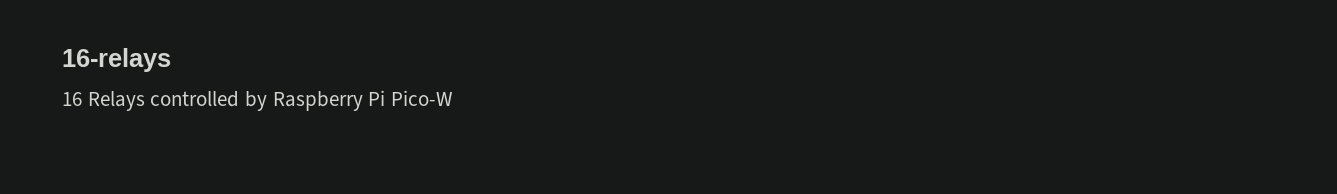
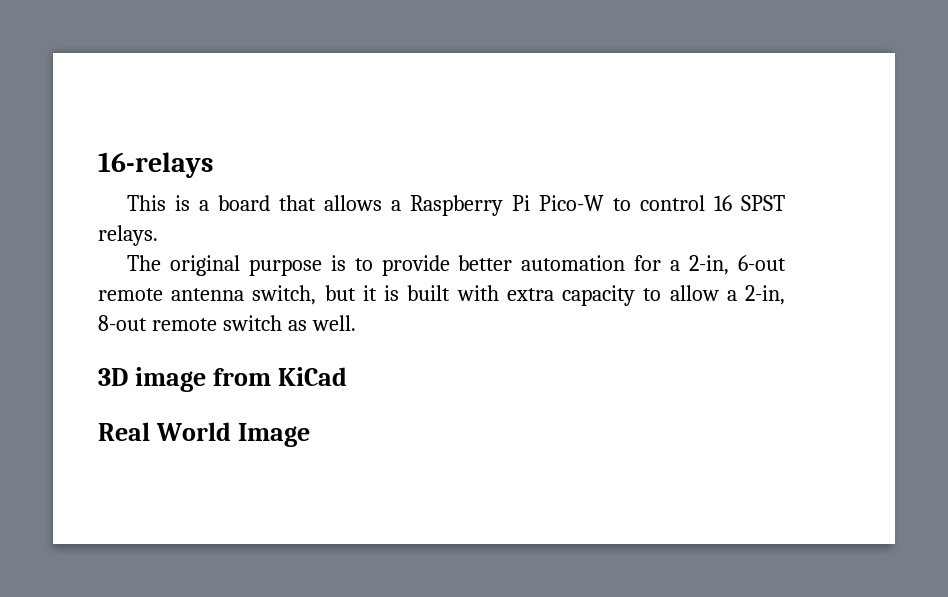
- 16 Relays controlled by Raspberry Pi Pico-W
+ This is a board that allows a Raspberry Pi Pico-W to control 16 SPST relays.
+ The original purpose is to provide better automation for a 2-in, 6-out remote antenna switch, but it is built with extra capacity to allow a 2-in, 8-out remote switch as well.
+ 3D image from KiCad
+ Real World Image

